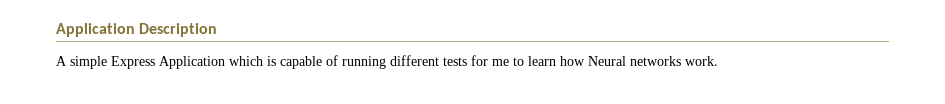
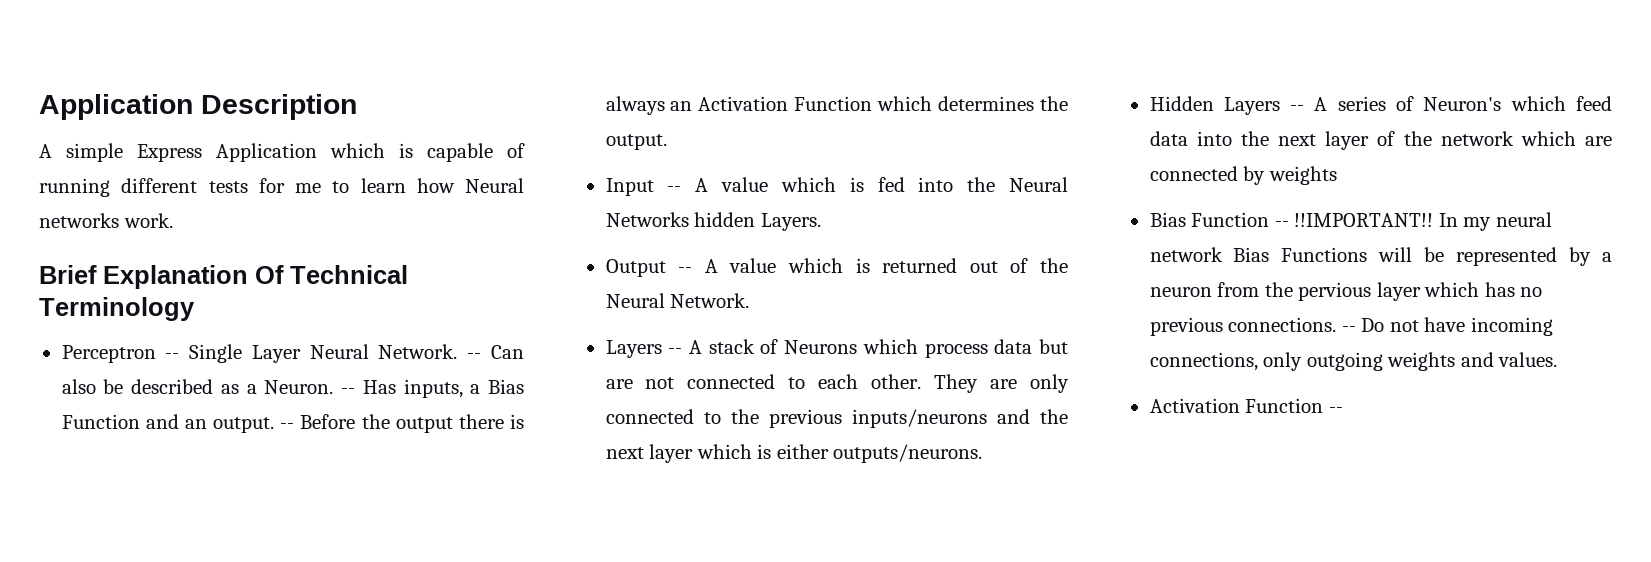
+ Brief Explanation Of Technical Terminology
+ Perceptron -- Single Layer Neural Network. -- Can also be described as a Neuron. -- Has inputs, a Bias Function and an output. -- Before the output there is always an Activation Function which determines the output.
+ Input -- A value which is fed into the Neural Networks hidden Layers.
+ Output -- A value which is returned out of the Neural Network.
+ Layers -- A stack of Neurons which process data but are not connected to each other. They are only connected to the previous inputs/neurons and the next layer which is either outputs/neurons.
+ Hidden Layers -- A series of Neuron's which feed data into the next layer of the network which are connected by weights
+ Bias Function -- !!IMPORTANT!! In my neural network Bias Functions will be represented by a neuron from the pervious layer which has no previous connections. -- Do not have incoming connections, only outgoing weights and values.
+ Activation Function --

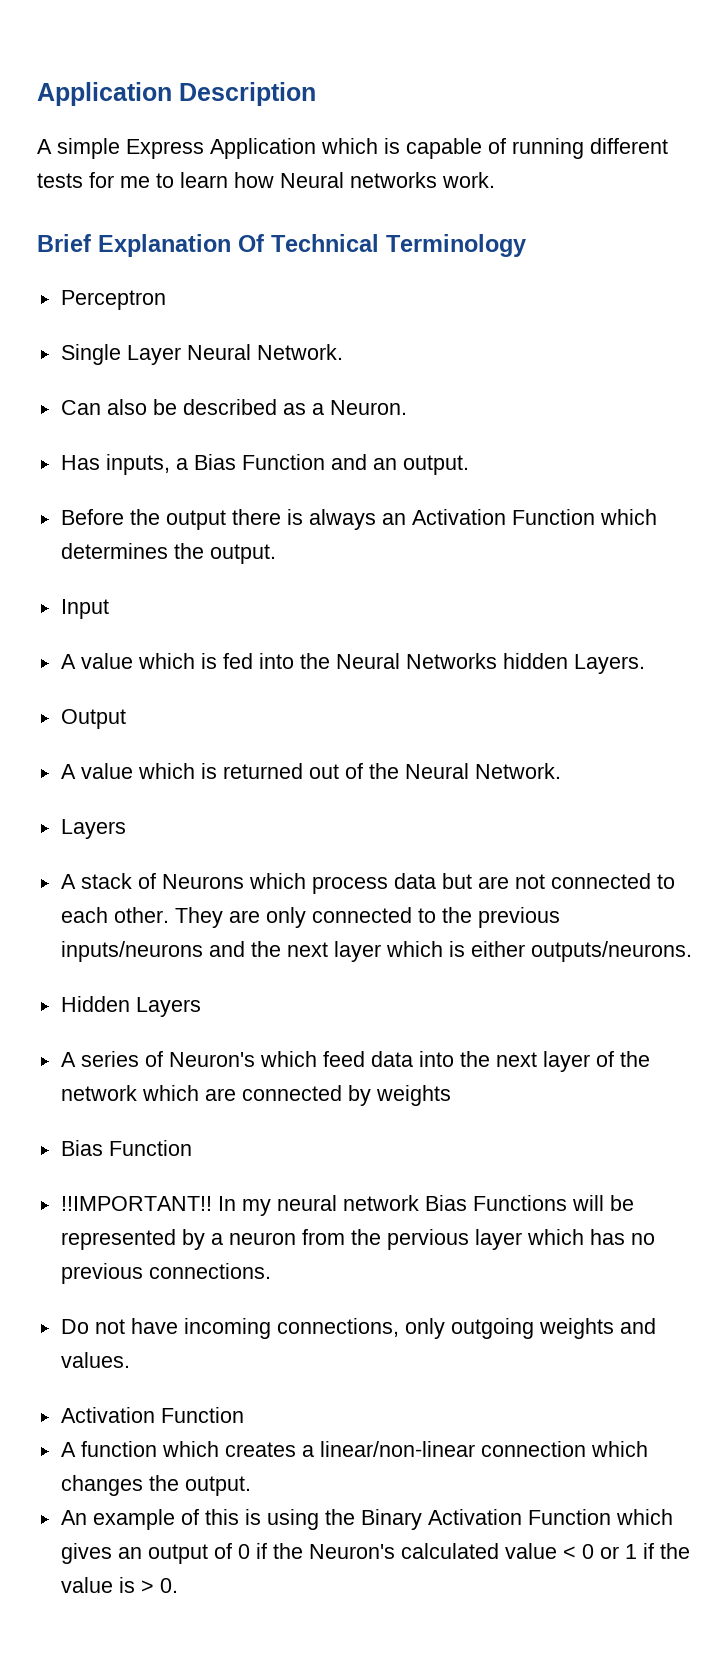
- Perceptron -- Single Layer Neural Network. -- Can also be described as a Neuron. -- Has inputs, a Bias Function and an output. -- Before the output there is always an Activation Function which determines the output.
+ Perceptron
+ Single Layer Neural Network.
+ Can also be described as a Neuron.
+ Has inputs, a Bias Function and an output.
+ Before the output there is always an Activation Function which determines the output.
- Input -- A value which is fed into the Neural Networks hidden Layers.
+ Input
+ A value which is fed into the Neural Networks hidden Layers.
- Output -- A value which is returned out of the Neural Network.
- Layers -- A stack of Neurons which process data but are not connected to each other.
+ Output
+ A value which is returned out of the Neural Network.
+ Layers
+ A stack of Neurons which process data but are not connected to each other.
- Hidden Layers -- A series of Neuron's which feed data into the next layer of the network which are connected by weights
- Bias Function -- !!IMPORTANT!!
+ Hidden Layers
+ A series of Neuron's which feed data into the next layer of the network which are connected by weights
+ Bias Function
+ !!IMPORTANT!!
- In my neural network Bias Functions will be represented by a neuron from the pervious layer which has no previous connections. -- Do not have incoming connections, only outgoing weights and values.
- Activation Function --
+ In my neural network Bias Functions will be represented by a neuron from the pervious layer which has no previous connections.
+ Do not have incoming connections, only outgoing weights and values.
+ Activation Function
+ A function which creates a linear/non-linear connection which changes the output.
+ An example of this is using the Binary Activation Function which gives an output of 0 if the Neuron's calculated value < 0 or 1 if the value is > 0.

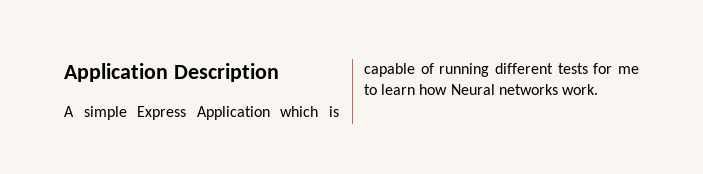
- Brief Explanation Of Technical Terminology
- Perceptron
- Single Layer Neural Network.
- Can also be described as a Neuron.
- Has inputs, a Bias Function and an output.
- Before the output there is always an Activation Function which determines the output.
- Input
- A value which is fed into the Neural Networks hidden Layers.
- Output
- A value which is returned out of the Neural Network.
- Layers
- A stack of Neurons which process data but are not connected to each other. They are only connected to the previous inputs/neurons and the next layer which is either outputs/neurons.
- Hidden Layers
- A series of Neuron's which feed data into the next layer of the network which are connected by weights
- Bias Function
- !!IMPORTANT!! In my neural network Bias Functions will be represented by a neuron from the pervious layer which has no previous connections.
- Do not have incoming connections, only outgoing weights and values.
- Activation Function
- A function which creates a linear/non-linear connection which changes the output.
- An example of this is using the Binary Activation Function which gives an output of 0 if the Neuron's calculated value < 0 or 1 if the value is > 0.

